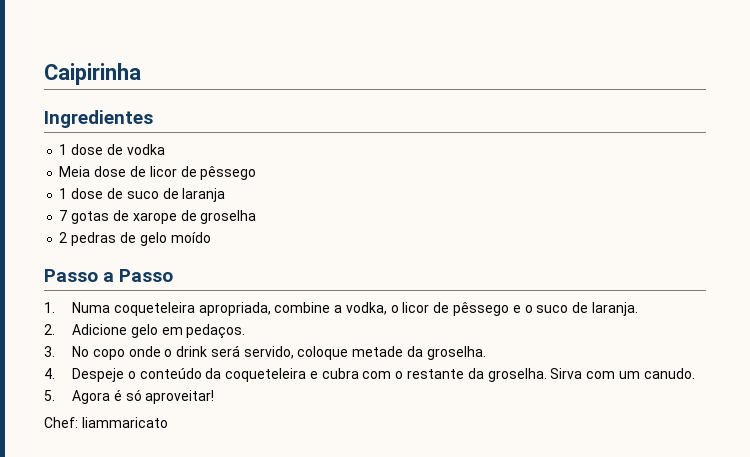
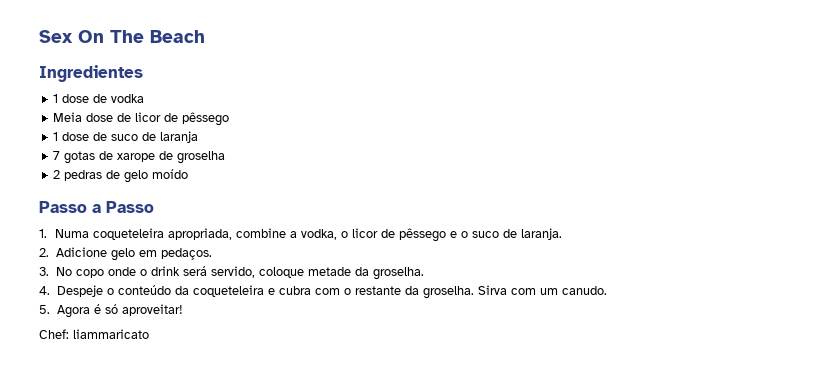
- Caipirinha
+ Sex On The Beach

